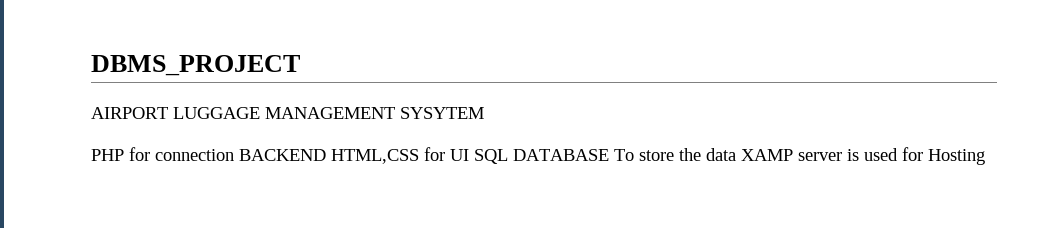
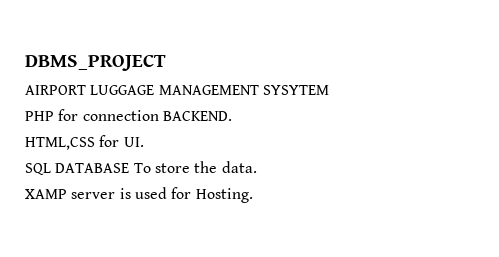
- PHP for connection BACKEND HTML,CSS for UI SQL DATABASE To store the data XAMP server is used for Hosting
+ PHP for connection BACKEND.
+ HTML,CSS for UI.
+ SQL DATABASE To store the data.
+ XAMP server is used for Hosting.

